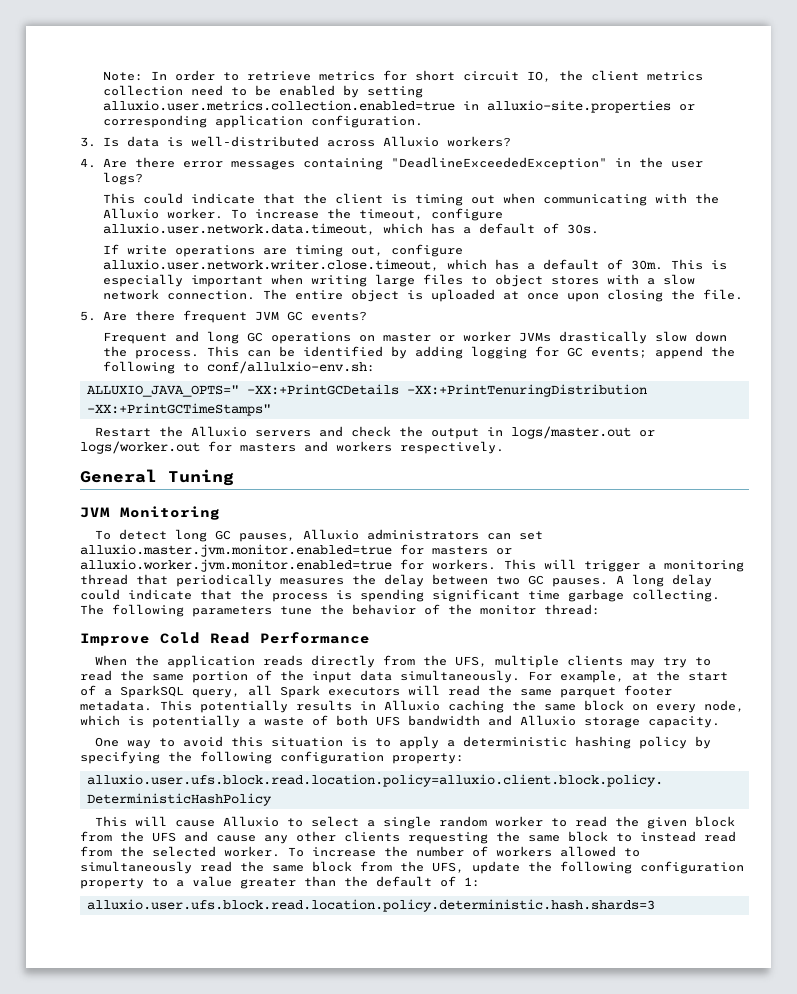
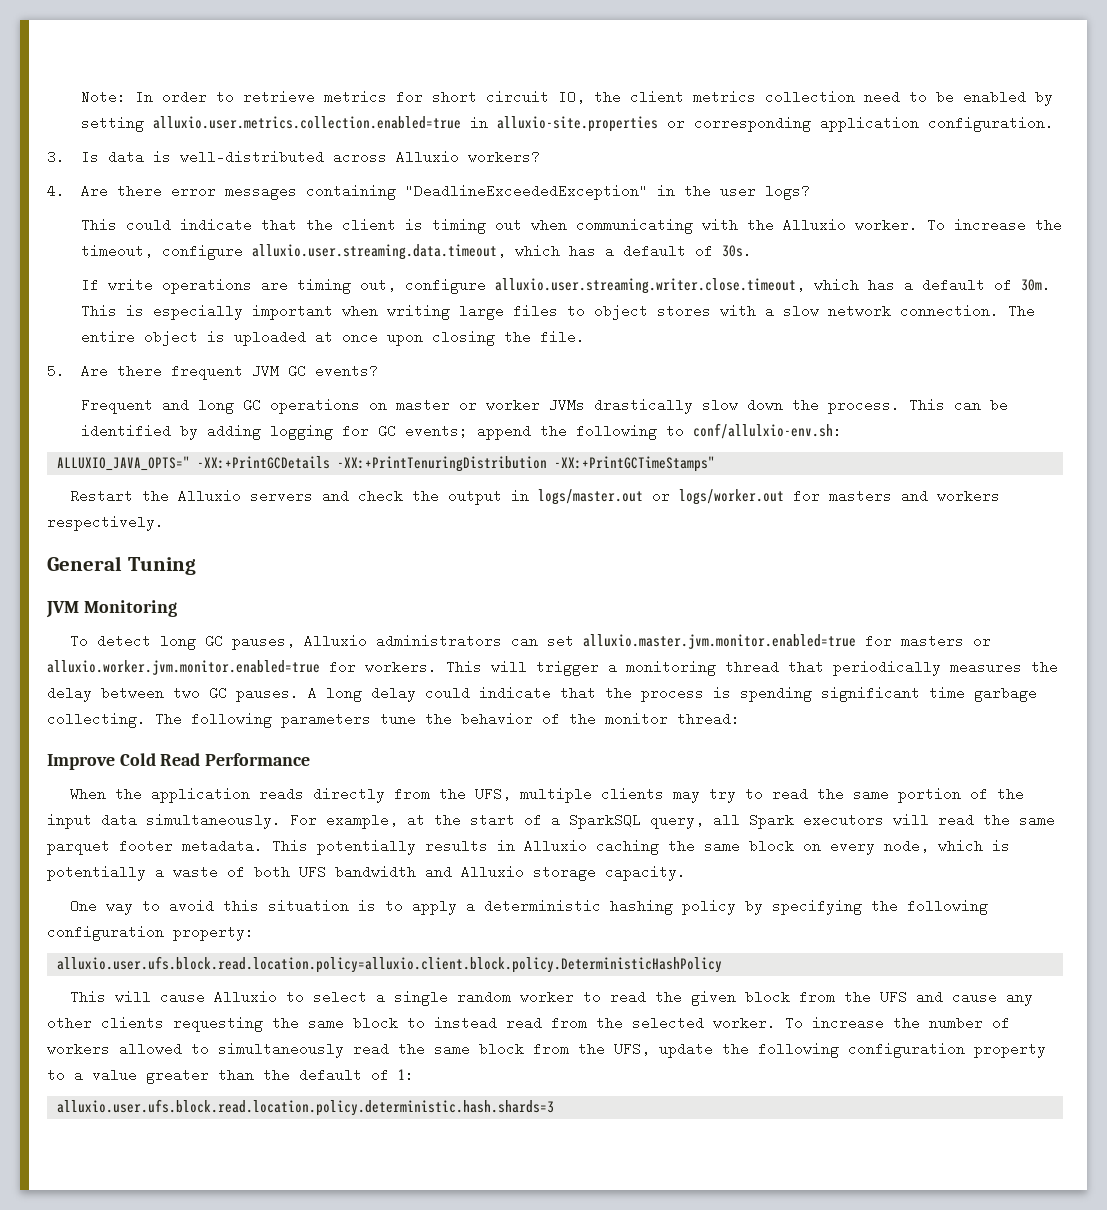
- To increase the timeout, configure alluxio.user.network.data.timeout, which has a default of 30s.
+ To increase the timeout, configure alluxio.user.streaming.data.timeout, which has a default of 30s.
- If write operations are timing out, configure alluxio.user.network.writer.close.timeout, which has a default of 30m.
+ If write operations are timing out, configure alluxio.user.streaming.writer.close.timeout, which has a default of 30m.

